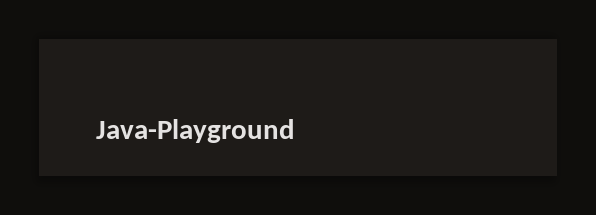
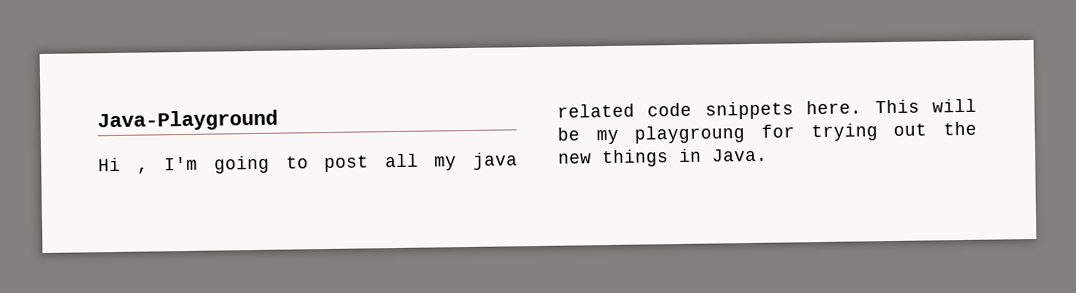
+ Hi , I'm going to post all my java related code snippets here. This will be my playgroung for trying out the new things in Java.

